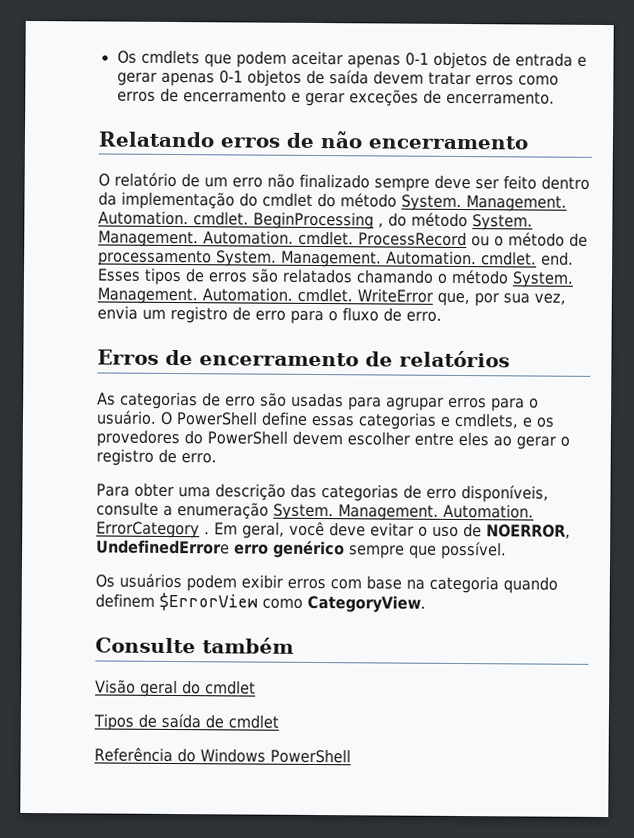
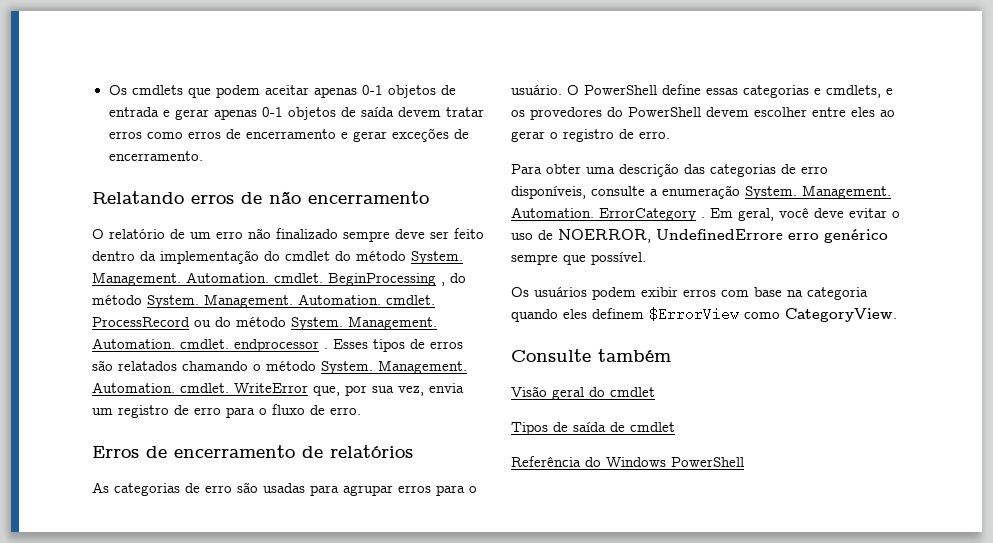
- ProcessRecord ou o método de processamento System. Management. Automation. cmdlet. end.
+ ProcessRecord ou do método System. Management. Automation. cmdlet. endprocessor .
- Os usuários podem exibir erros com base na categoria quando definem $ErrorView como CategoryView.
+ Os usuários podem exibir erros com base na categoria quando eles definem $ErrorView como CategoryView.

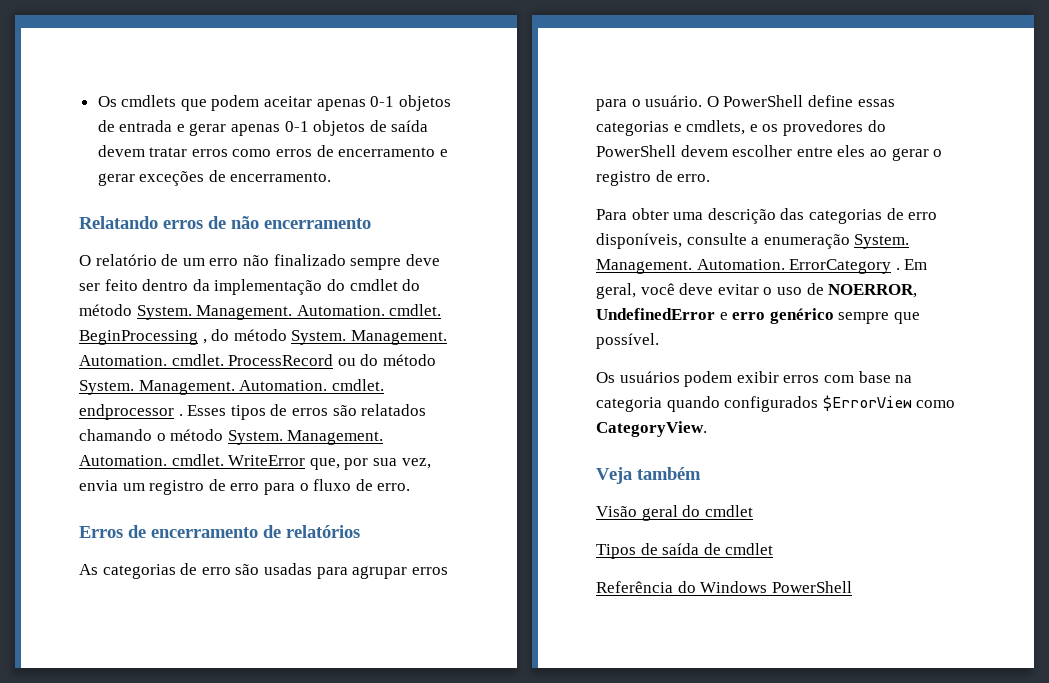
- Em geral, você deve evitar o uso de NOERROR, UndefinedErrore erro genérico sempre que possível.
+ Em geral, você deve evitar o uso de NOERROR, UndefinedError e erro genérico sempre que possível.
- Os usuários podem exibir erros com base na categoria quando eles definem $ErrorView como CategoryView.
+ Os usuários podem exibir erros com base na categoria quando configurados $ErrorView como CategoryView.
- Consulte também
+ Veja também

